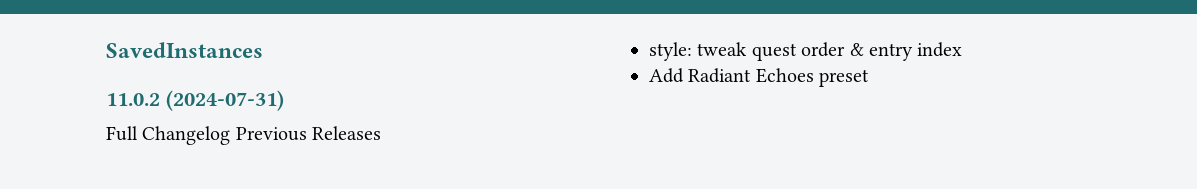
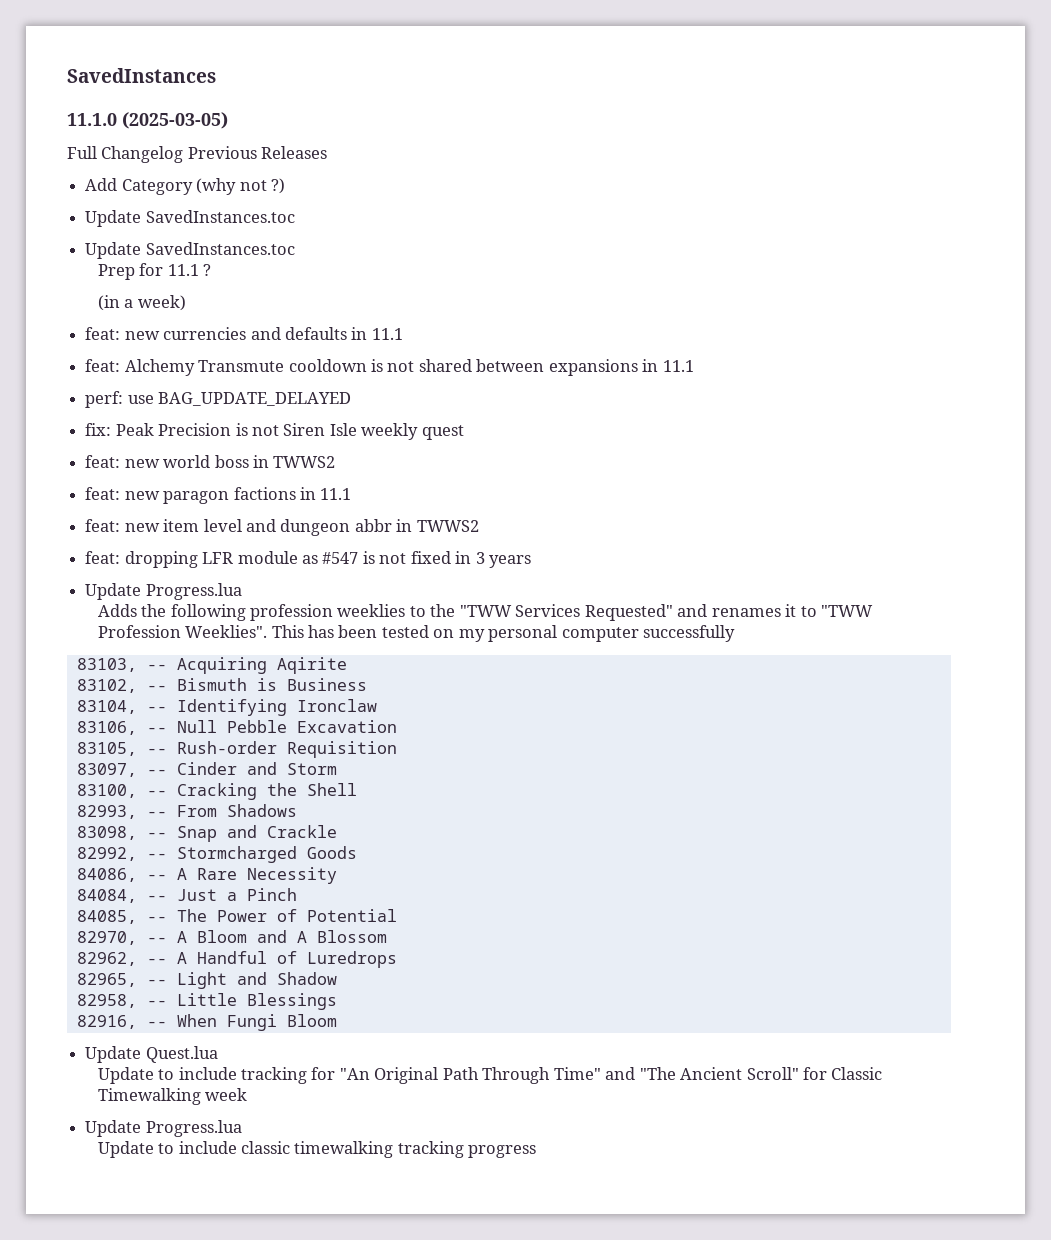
- 11.0.2 (2024-07-31)
+ 11.1.0 (2025-03-05)
- style: tweak quest order & entry index
- Add Radiant Echoes preset
+ Add Category (why not ?)
+ Update SavedInstances.toc
+ Update SavedInstances.toc
+ Prep for 11.1 ?
+ (in a week)
+ feat: new currencies and defaults in 11.1
+ feat: Alchemy Transmute cooldown is not shared between expansions in 11.1
+ perf: use BAG_UPDATE_DELAYED
+ fix: Peak Precision is not Siren Isle weekly quest
+ feat: new world boss in TWWS2
+ feat: new paragon factions in 11.1
+ feat: new item level and dungeon abbr in TWWS2
+ feat: dropping LFR module as #547 is not fixed in 3 years
+ Update Progress.lua
+ Adds the following profession weeklies to the "TWW Services Requested" and renames it to "TWW Profession Weeklies". This has been tested on my personal computer successfully
+ 83103, -- Acquiring Aqirite
+ 83102, -- Bismuth is Business
+ 83104, -- Identifying Ironclaw
+ 83106, -- Null Pebble Excavation
+ 83105, -- Rush-order Requisition
+ 83097, -- Cinder and Storm
+ 83100, -- Cracking the Shell
+ 82993, -- From Shadows
+ 83098, -- Snap and Crackle
+ 82992, -- Stormcharged Goods
+ 84086, -- A Rare Necessity
+ 84084, -- Just a Pinch
+ 84085, -- The Power of Potential
+ 82970, -- A Bloom and A Blossom
+ 82962, -- A Handful of Luredrops
+ 82965, -- Light and Shadow
+ 82958, -- Little Blessings
+ 82916, -- When Fungi Bloom
+ Update Quest.lua
+ Update to include tracking for "An Original Path Through Time" and "The Ancient Scroll" for Classic Timewalking week
+ Update Progress.lua
+ Update to include classic timewalking tracking progress

